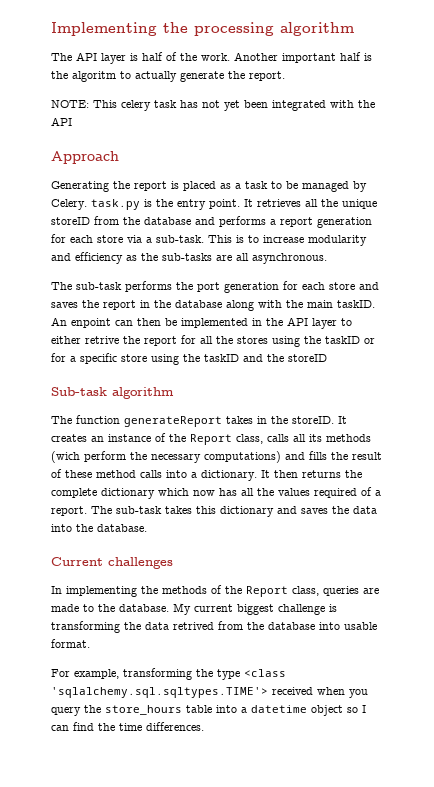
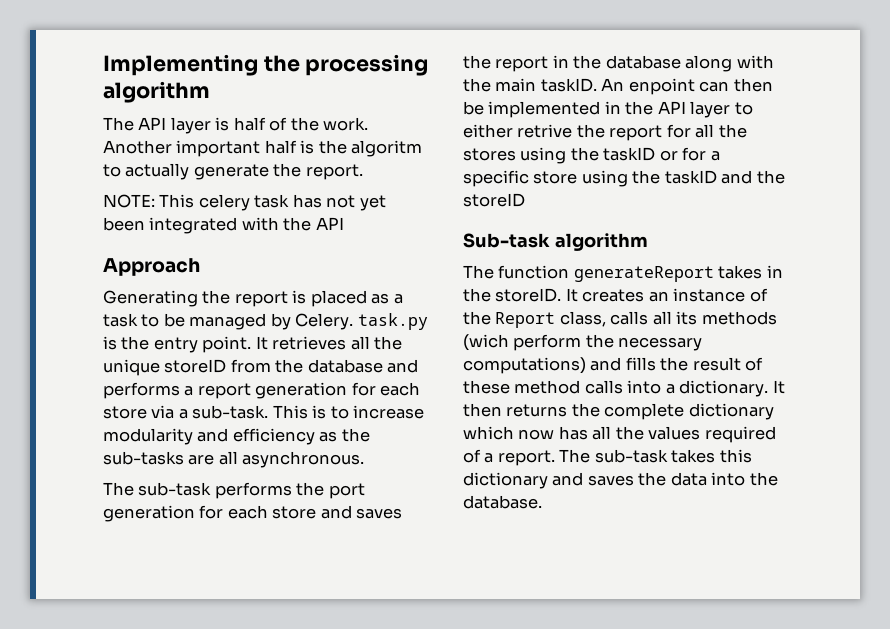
- Current challenges
- In implementing the methods of the Report class, queries are made to the database. My current biggest challenge is transforming the data retrived from the database into usable format.
- For example, transforming the type <class 'sqlalchemy.sql.sqltypes.TIME'> received when you query the store_hours table into a datetime object so I can find the time differences.

